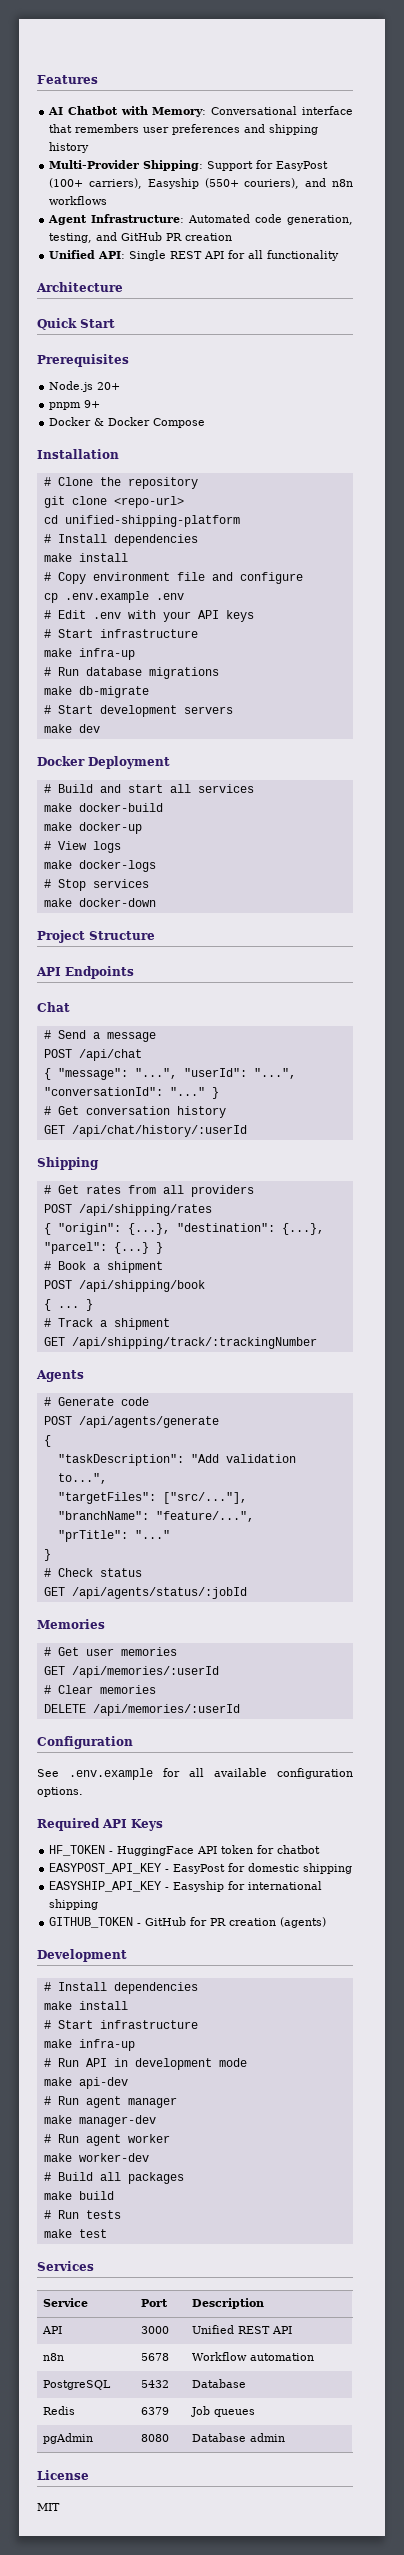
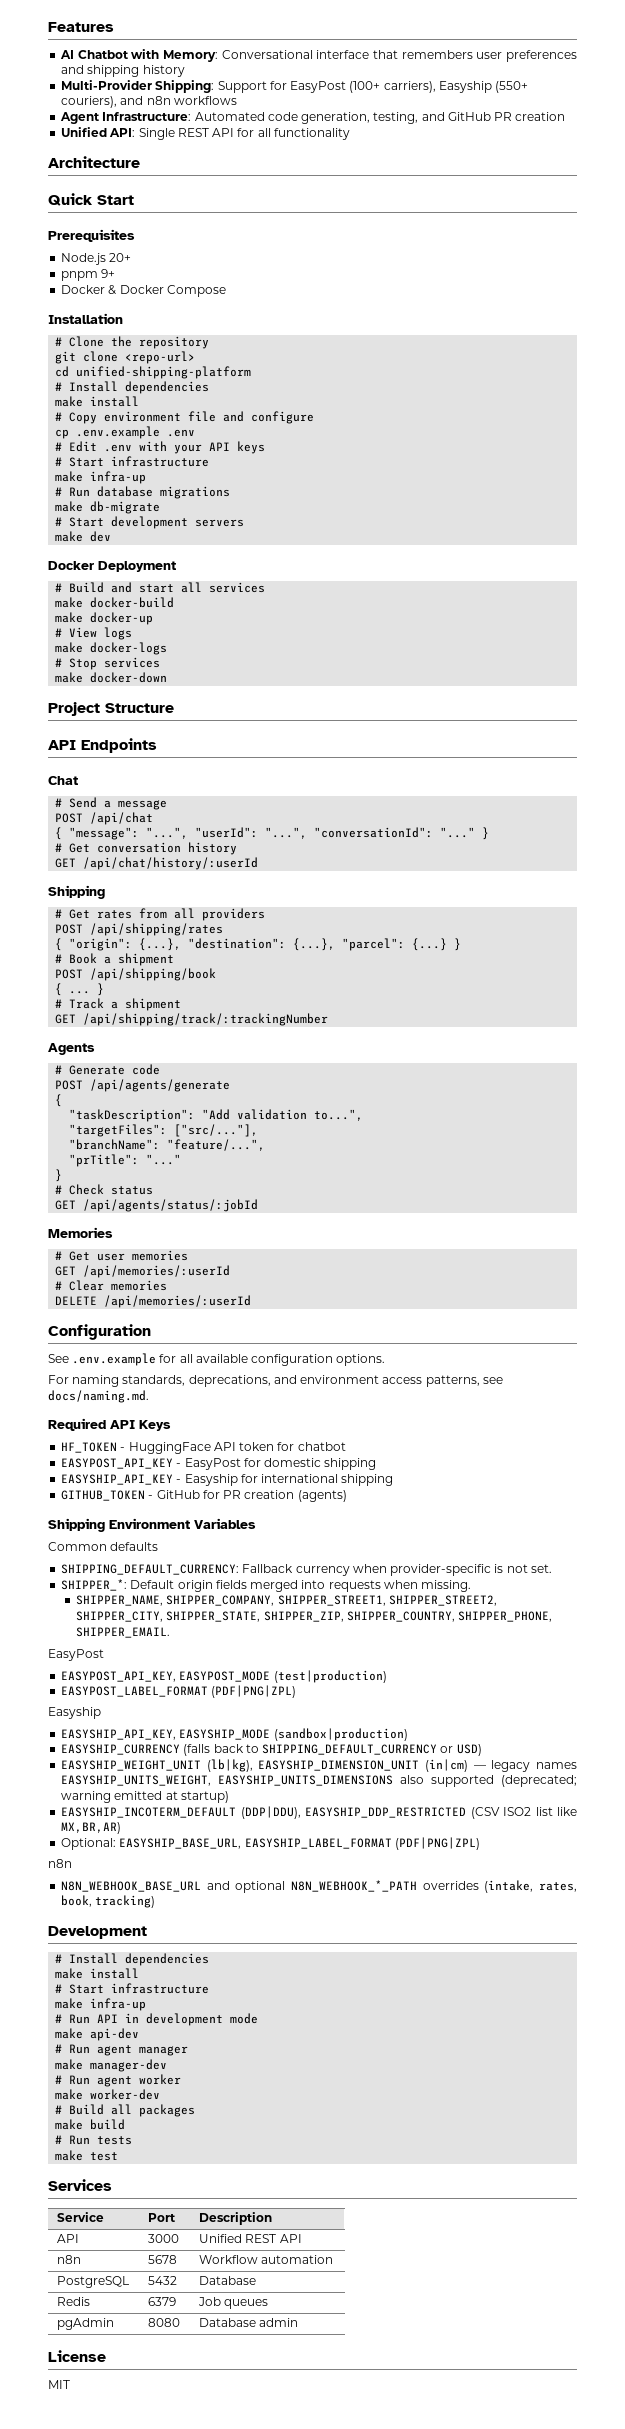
+ For naming standards, deprecations, and environment access patterns, see docs/naming.md.
+ Shipping Environment Variables
+ Common defaults
+ SHIPPING_DEFAULT_CURRENCY: Fallback currency when provider-specific is not set.
+ SHIPPER_*: Default origin fields merged into requests when missing.
+ SHIPPER_NAME, SHIPPER_COMPANY, SHIPPER_STREET1, SHIPPER_STREET2, SHIPPER_CITY, SHIPPER_STATE, SHIPPER_ZIP, SHIPPER_COUNTRY, SHIPPER_PHONE, SHIPPER_EMAIL.
+ EasyPost
+ EASYPOST_API_KEY, EASYPOST_MODE (test|production)
+ EASYPOST_LABEL_FORMAT (PDF|PNG|ZPL)
+ Easyship
+ EASYSHIP_API_KEY, EASYSHIP_MODE (sandbox|production)
+ EASYSHIP_CURRENCY (falls back to SHIPPING_DEFAULT_CURRENCY or USD)
+ EASYSHIP_WEIGHT_UNIT (lb|kg), EASYSHIP_DIMENSION_UNIT (in|cm) — legacy names EASYSHIP_UNITS_WEIGHT, EASYSHIP_UNITS_DIMENSIONS also supported (deprecated; warning emitted at startup)
+ EASYSHIP_INCOTERM_DEFAULT (DDP|DDU), EASYSHIP_DDP_RESTRICTED (CSV ISO2 list like MX,BR,AR)
+ Optional: EASYSHIP_BASE_URL, EASYSHIP_LABEL_FORMAT (PDF|PNG|ZPL)
+ n8n
+ N8N_WEBHOOK_BASE_URL and optional N8N_WEBHOOK_*_PATH overrides (intake, rates, book, tracking)

